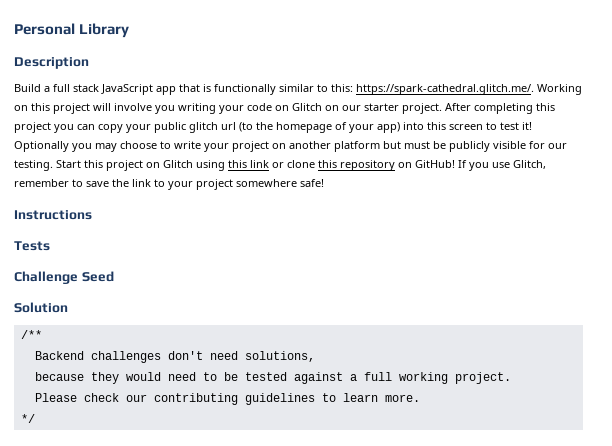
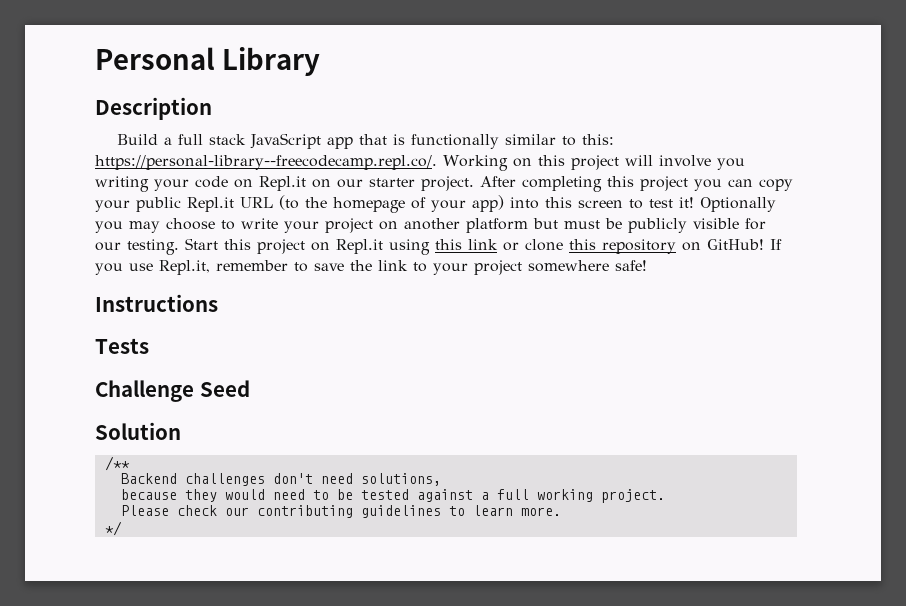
- Build a full stack JavaScript app that is functionally similar to this: https://spark-cathedral.glitch.me/. Working on this project will involve you writing your code on Glitch on our starter project.
+ Build a full stack JavaScript app that is functionally similar to this: https://personal-library--freecodecamp.repl.co/. Working on this project will involve you writing your code on Repl.it on our starter project.
- After completing this project you can copy your public glitch url (to the homepage of your app) into this screen to test it!
+ After completing this project you can copy your public Repl.it URL (to the homepage of your app) into this screen to test it!
- Start this project on Glitch using this link or clone this repository on GitHub!
+ Start this project on Repl.it using this link or clone this repository on GitHub!
- If you use Glitch, remember to save the link to your project somewhere safe!
+ If you use Repl.it, remember to save the link to your project somewhere safe!

